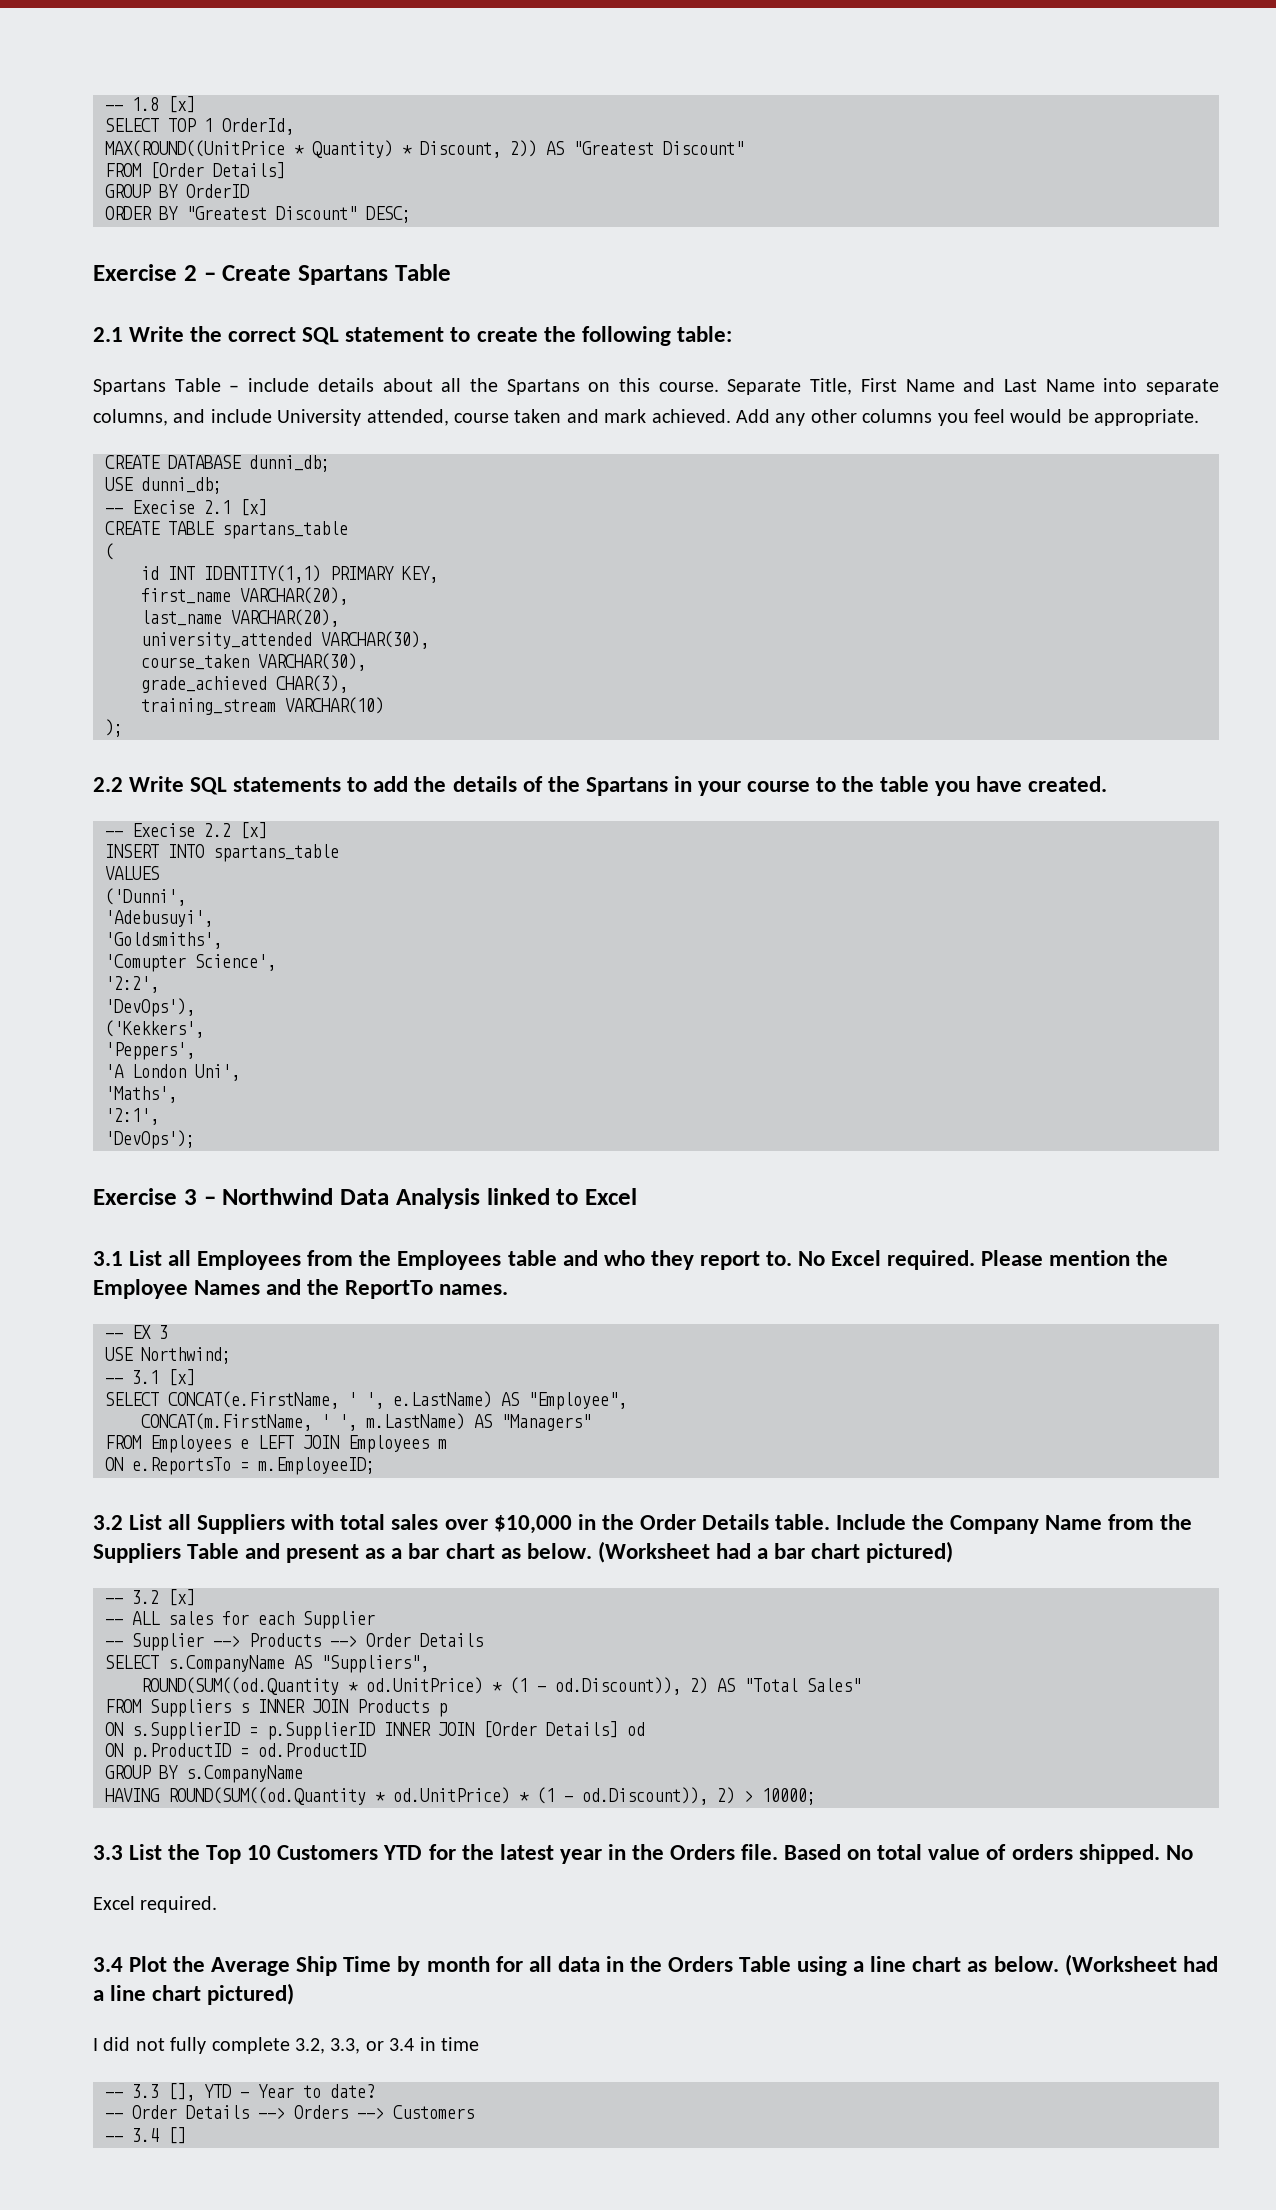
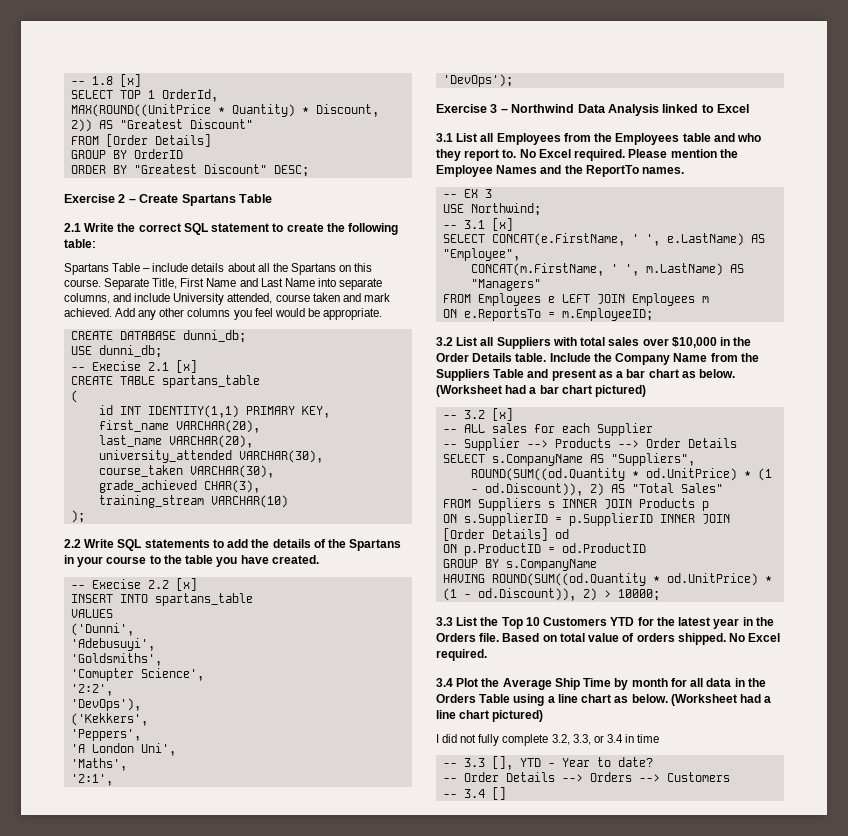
- Based on total value of orders shipped. No
- Excel required.
+ Based on total value of orders shipped. No Excel required.

